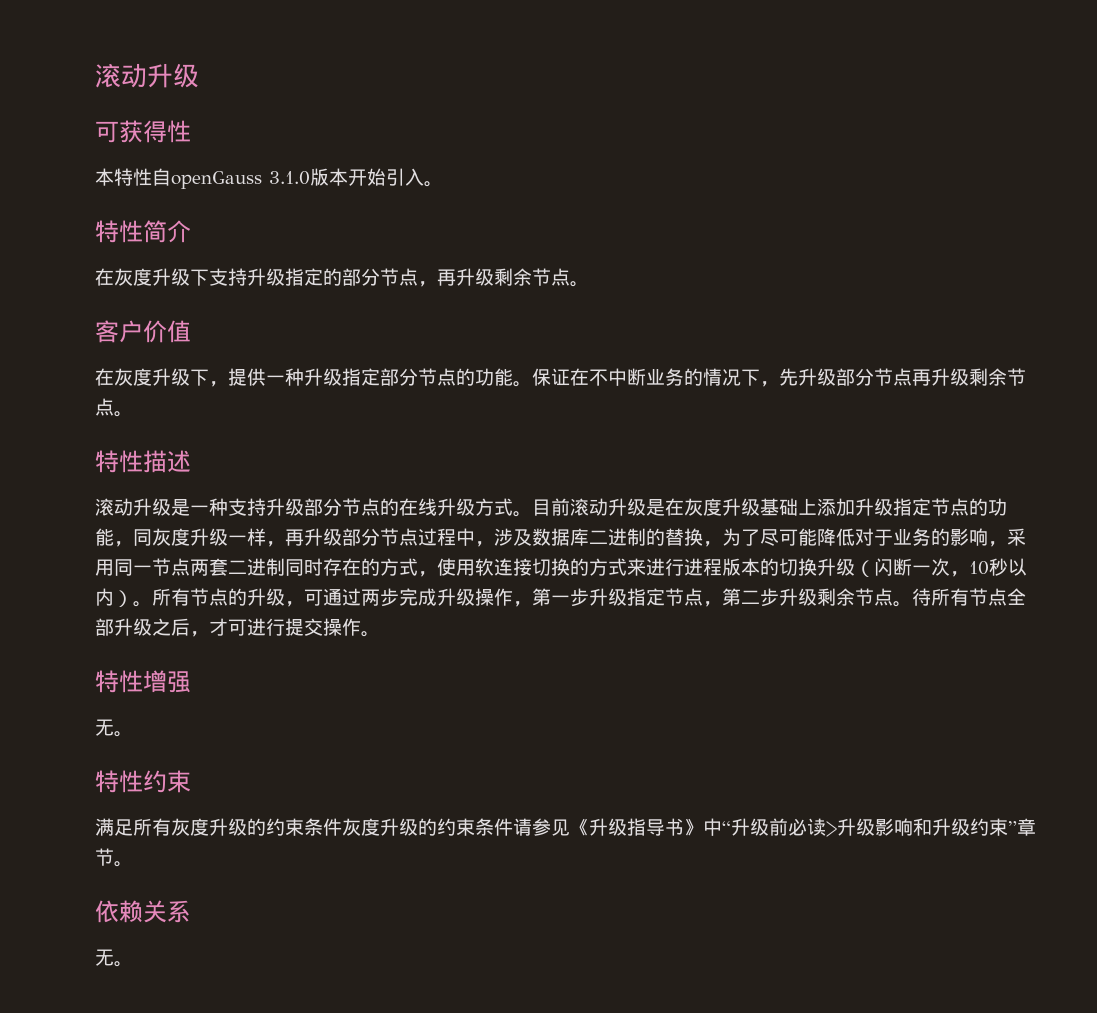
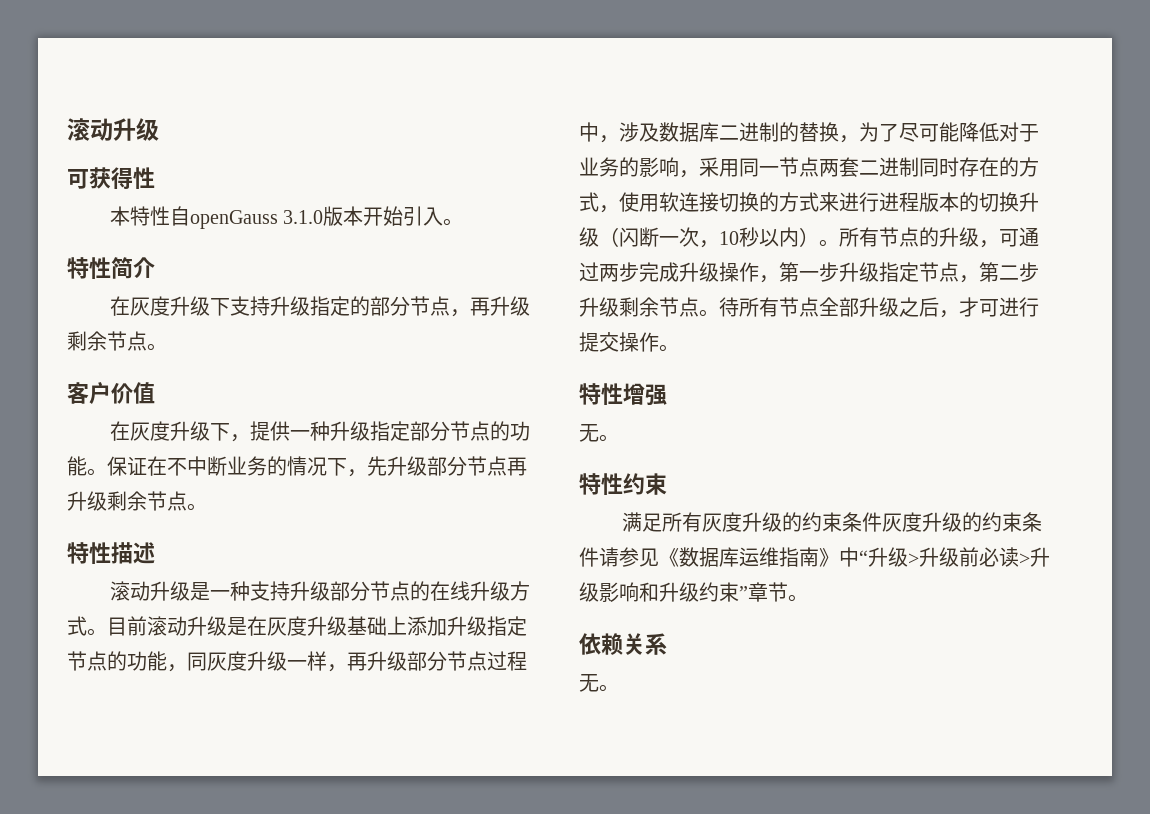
- 满足所有灰度升级的约束条件灰度升级的约束条件请参见《升级指导书》中“升级前必读>升级影响和升级约束”章节。
+ 满足所有灰度升级的约束条件灰度升级的约束条件请参见《数据库运维指南》中“升级>升级前必读>升级影响和升级约束”章节。

